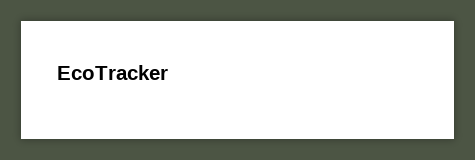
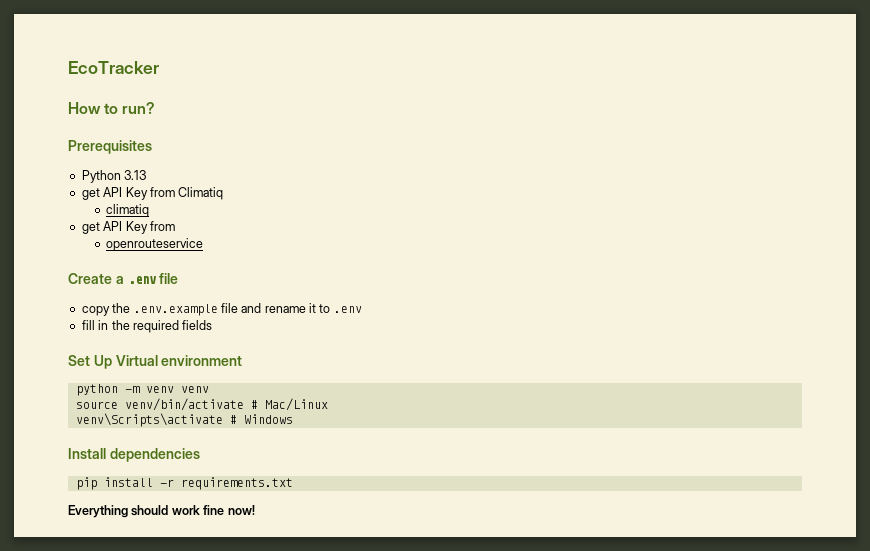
+ How to run?
+ Prerequisites
+ Python 3.13
+ get API Key from Climatiq
+ climatiq
+ get API Key from
+ openrouteservice
+ Create a .env file
+ copy the .env.example file and rename it to .env
+ fill in the required fields
+ Set Up Virtual environment
+ python -m venv venv
+ source venv/bin/activate # Mac/Linux
+ venv\Scripts\activate # Windows
+ Install dependencies
+ pip install -r requirements.txt
+ Everything should work fine now!

